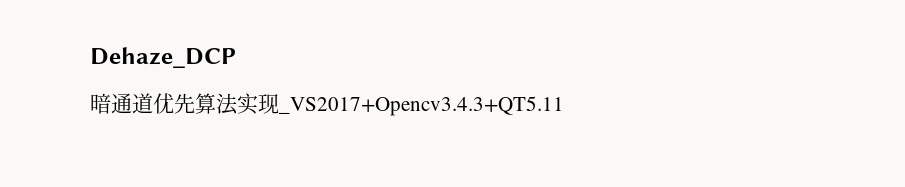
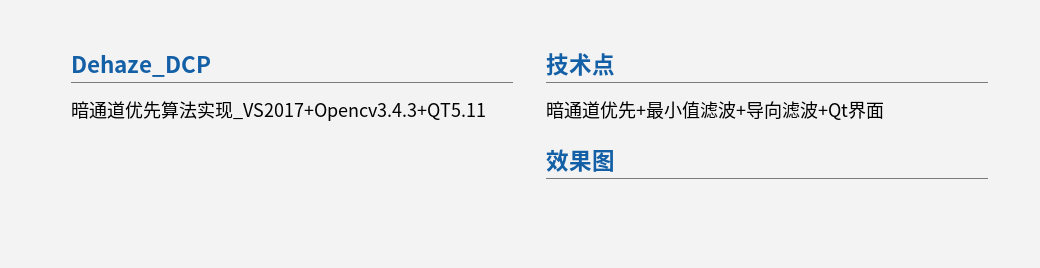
+ 技术点
+ 暗通道优先+最小值滤波+导向滤波+Qt界面
+ 效果图

